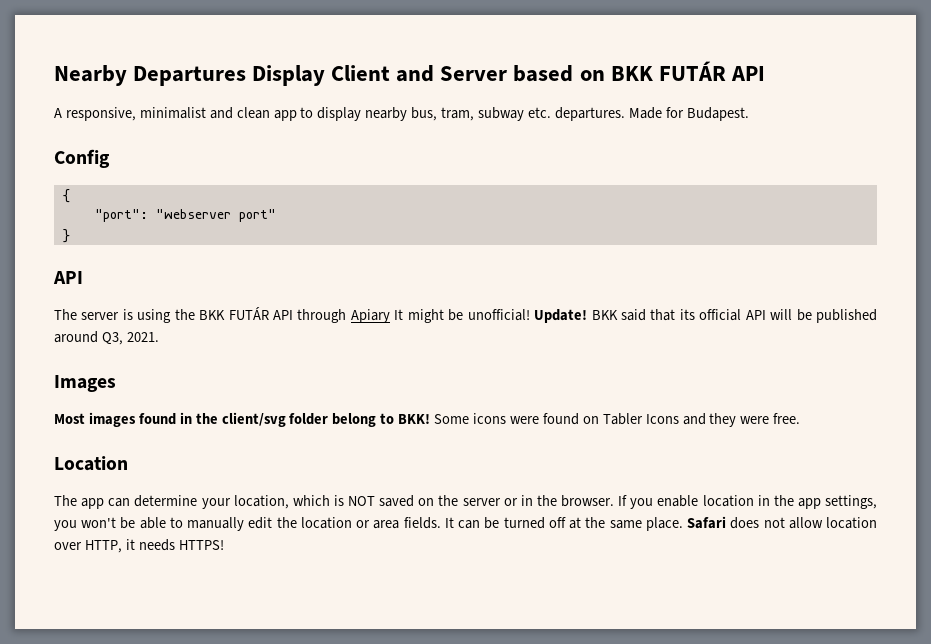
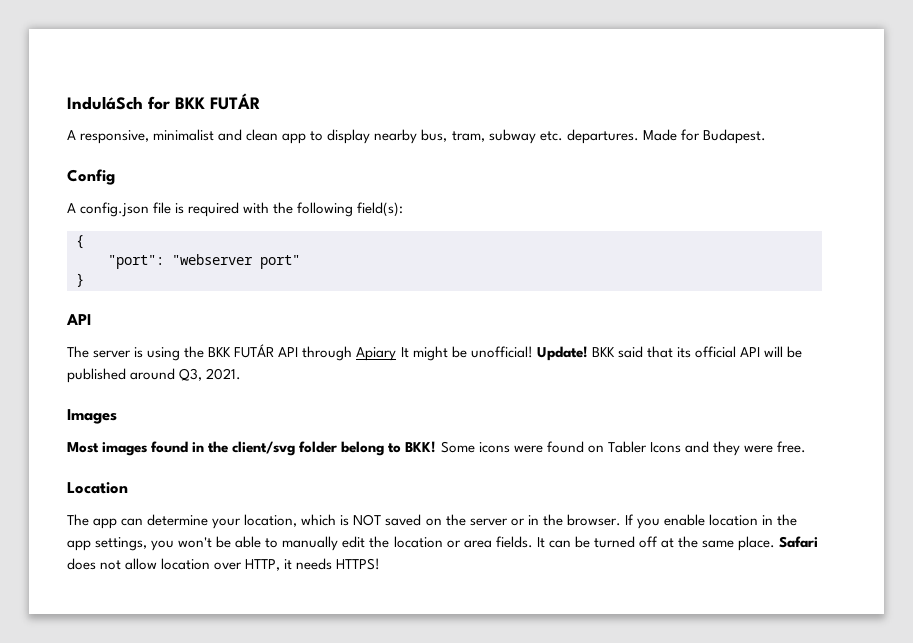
- Nearby Departures Display Client and Server based on BKK FUTÁR API
+ InduláSch for BKK FUTÁR
+ A config.json file is required with the following field(s):

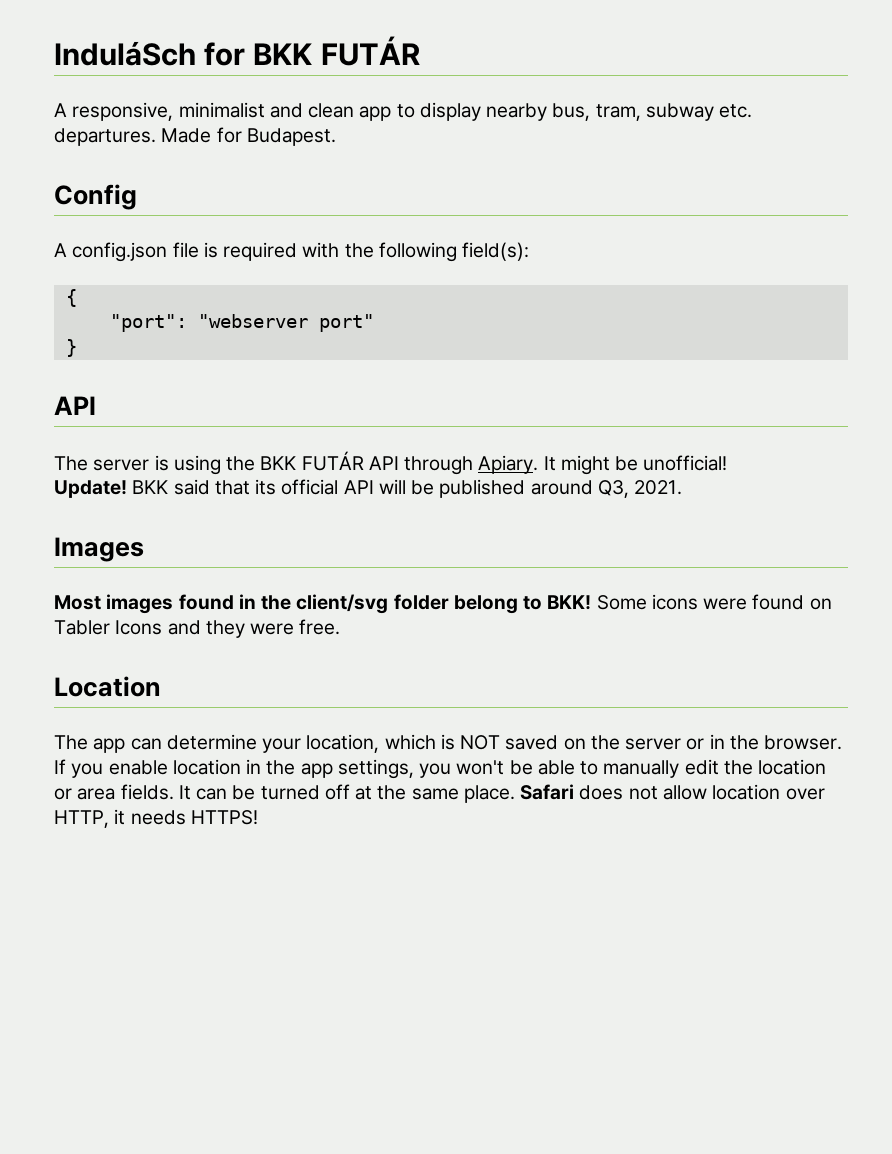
- The server is using the BKK FUTÁR API through Apiary It might be unofficial! Update!
+ The server is using the BKK FUTÁR API through Apiary. It might be unofficial!
+ Update!

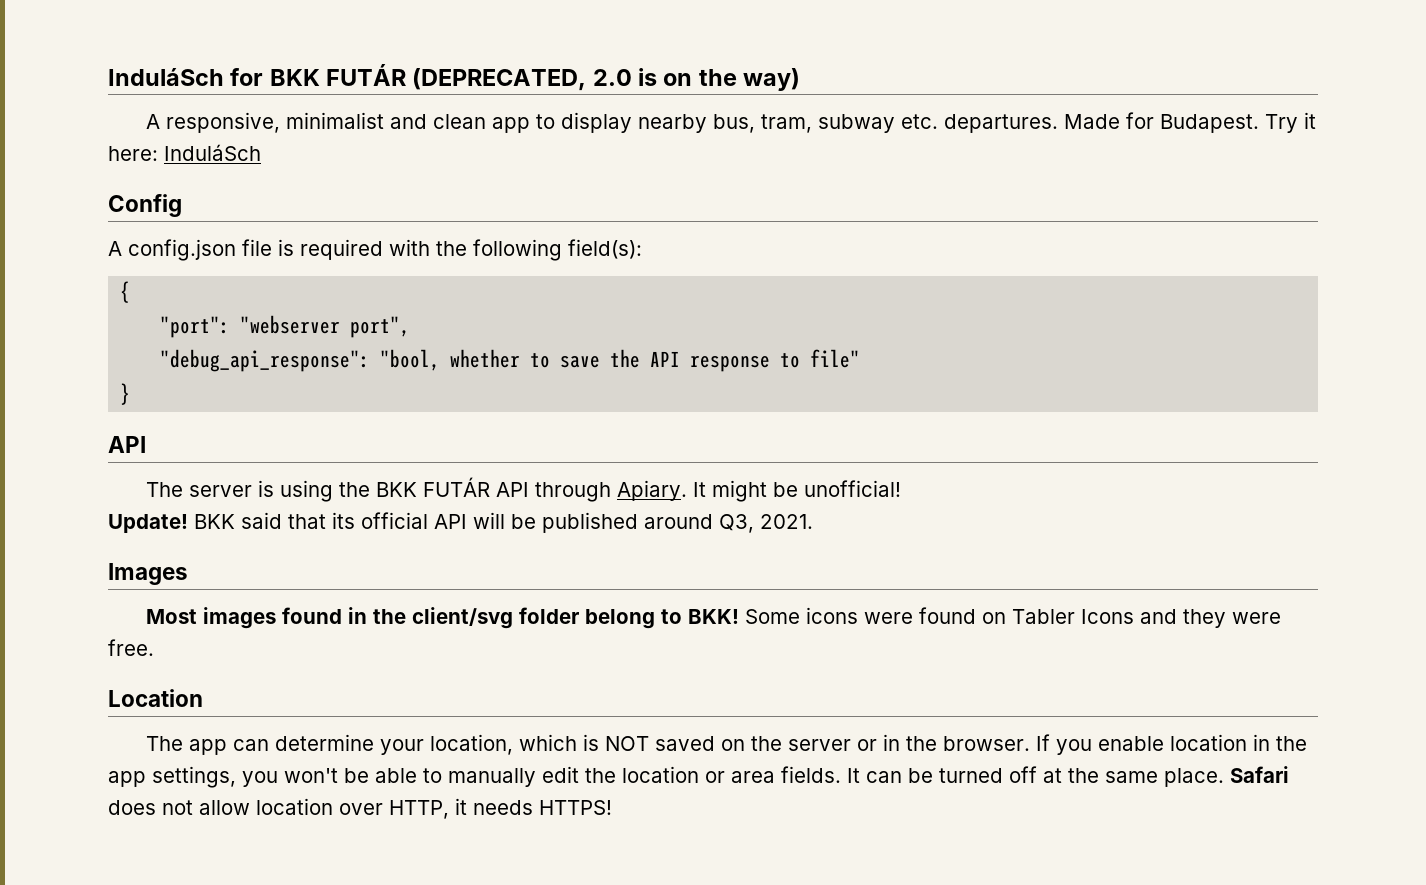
- InduláSch for BKK FUTÁR
+ InduláSch for BKK FUTÁR (DEPRECATED, 2.0 is on the way)
+ Try it here: InduláSch
- "port": "webserver port"
+ "port": "webserver port",
+ "debug_api_response": "bool, whether to save the API response to file"

